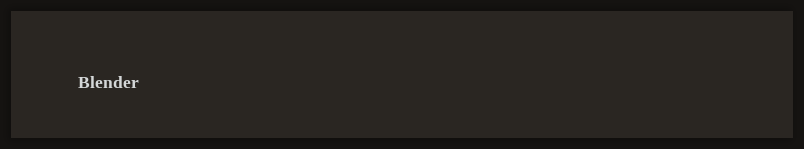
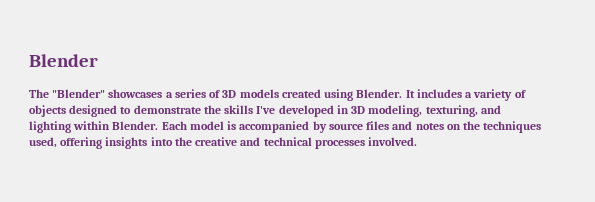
+ The "Blender" showcases a series of 3D models created using Blender. It includes a variety of objects designed to demonstrate the skills I've developed in 3D modeling, texturing, and lighting within Blender. Each model is accompanied by source files and notes on the techniques used, offering insights into the creative and technical processes involved.

